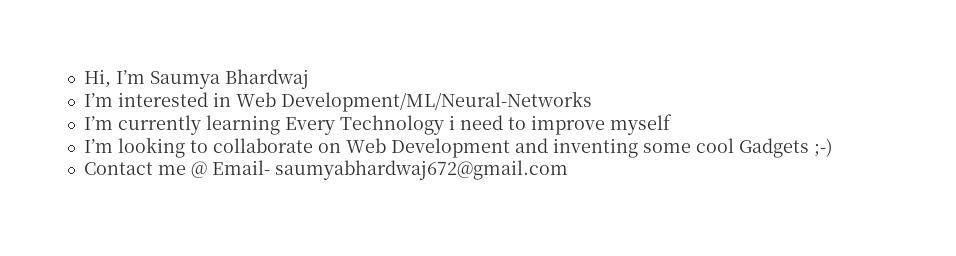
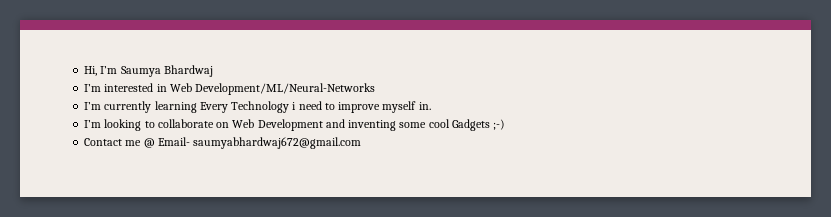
- I’m currently learning Every Technology i need to improve myself
+ I’m currently learning Every Technology i need to improve myself in.

